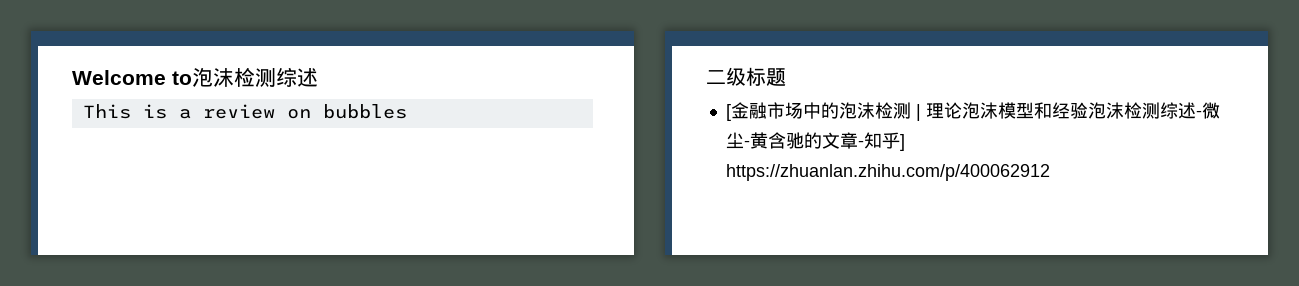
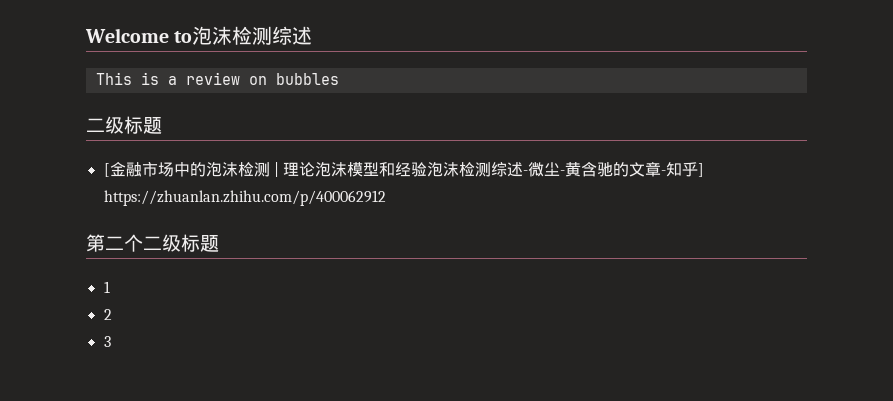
+ 第二个二级标题
+ 1
+ 2
+ 3

